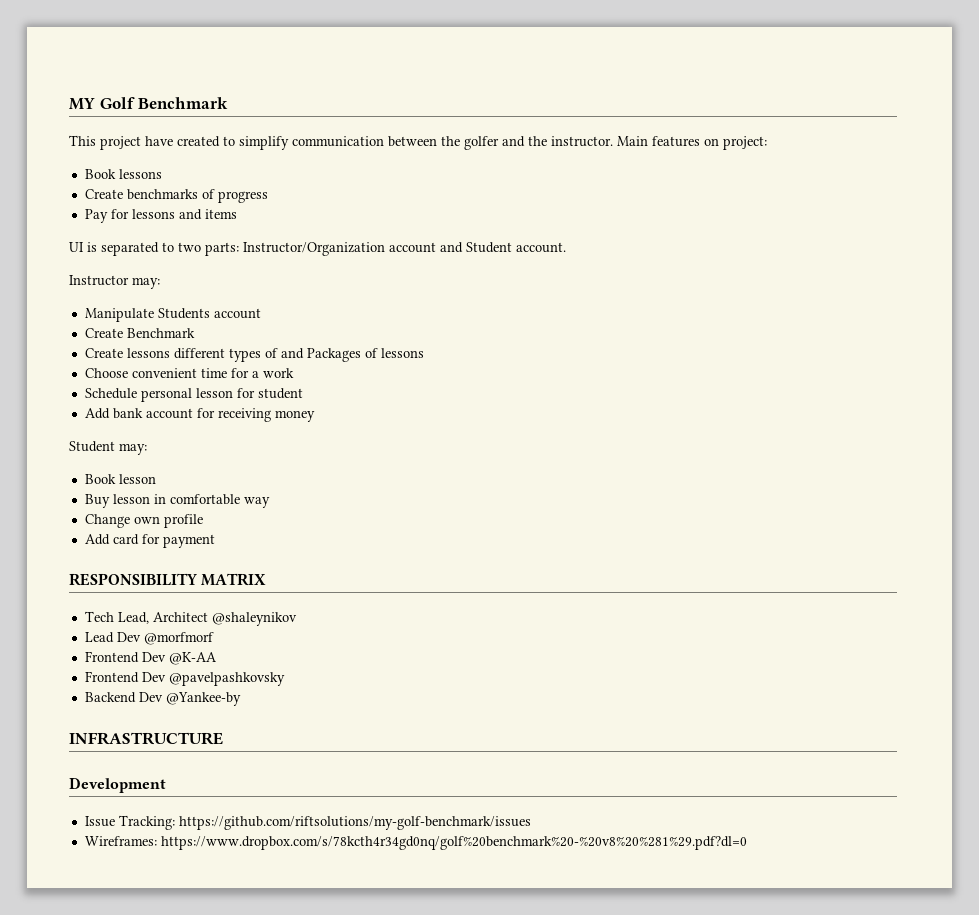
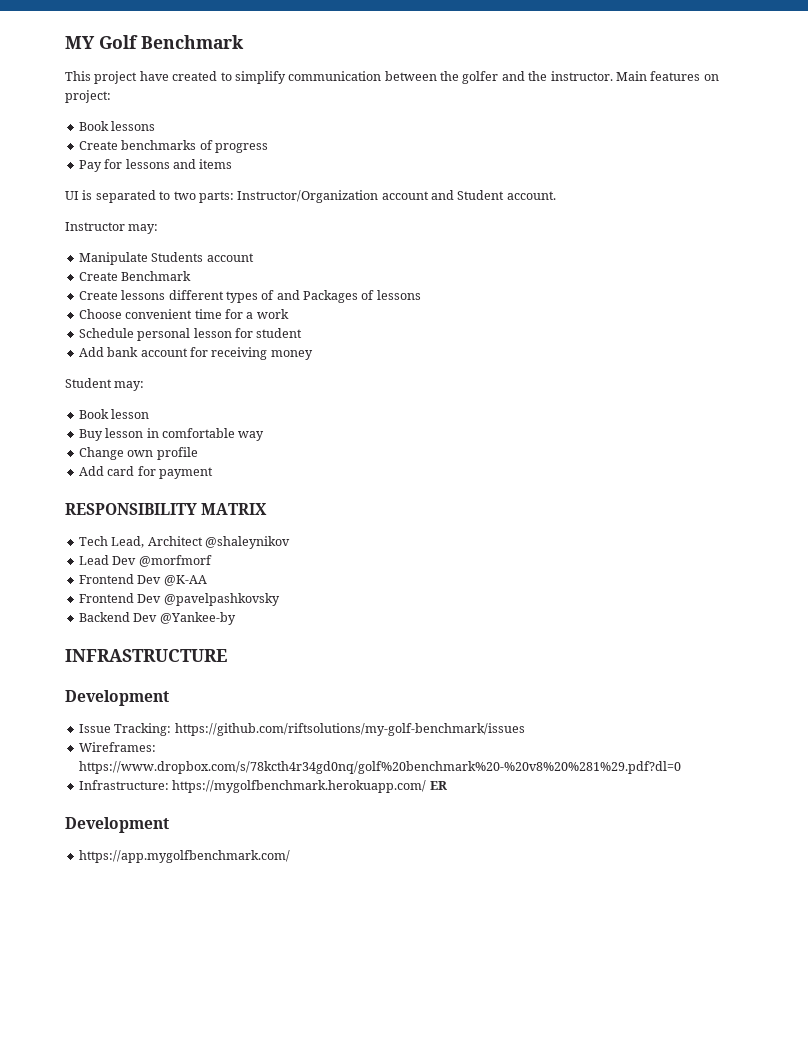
+ Infrastructure: https://mygolfbenchmark.herokuapp.com/ ER
+ Development
+ https://app.mygolfbenchmark.com/

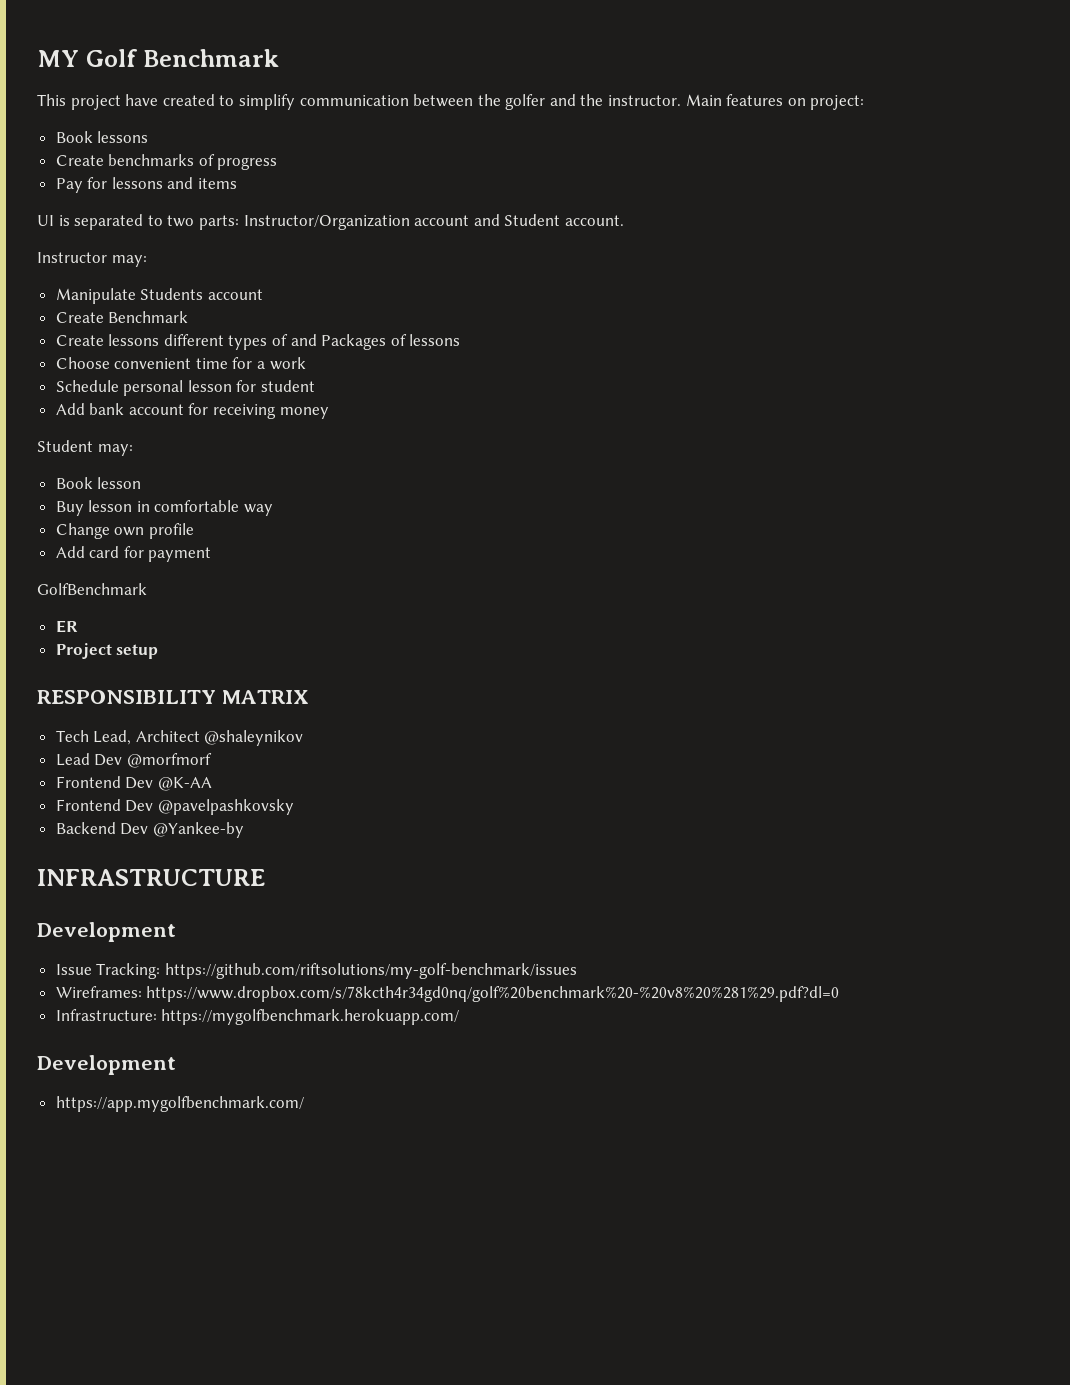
+ GolfBenchmark
+ ER
+ Project setup
- Infrastructure: https://mygolfbenchmark.herokuapp.com/ ER
+ Infrastructure: https://mygolfbenchmark.herokuapp.com/

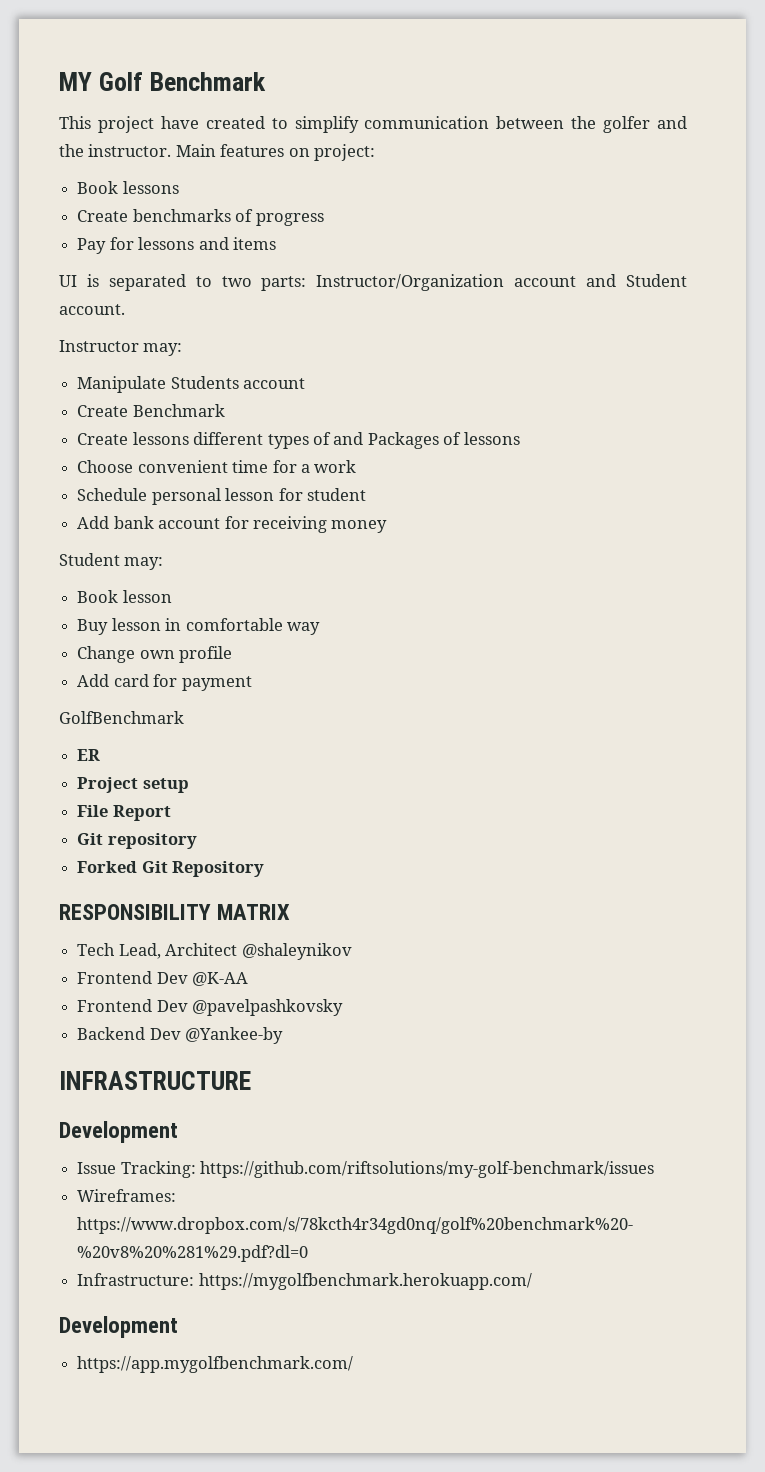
+ File Report
+ Git repository
+ Forked Git Repository
- Lead Dev @morfmorf

